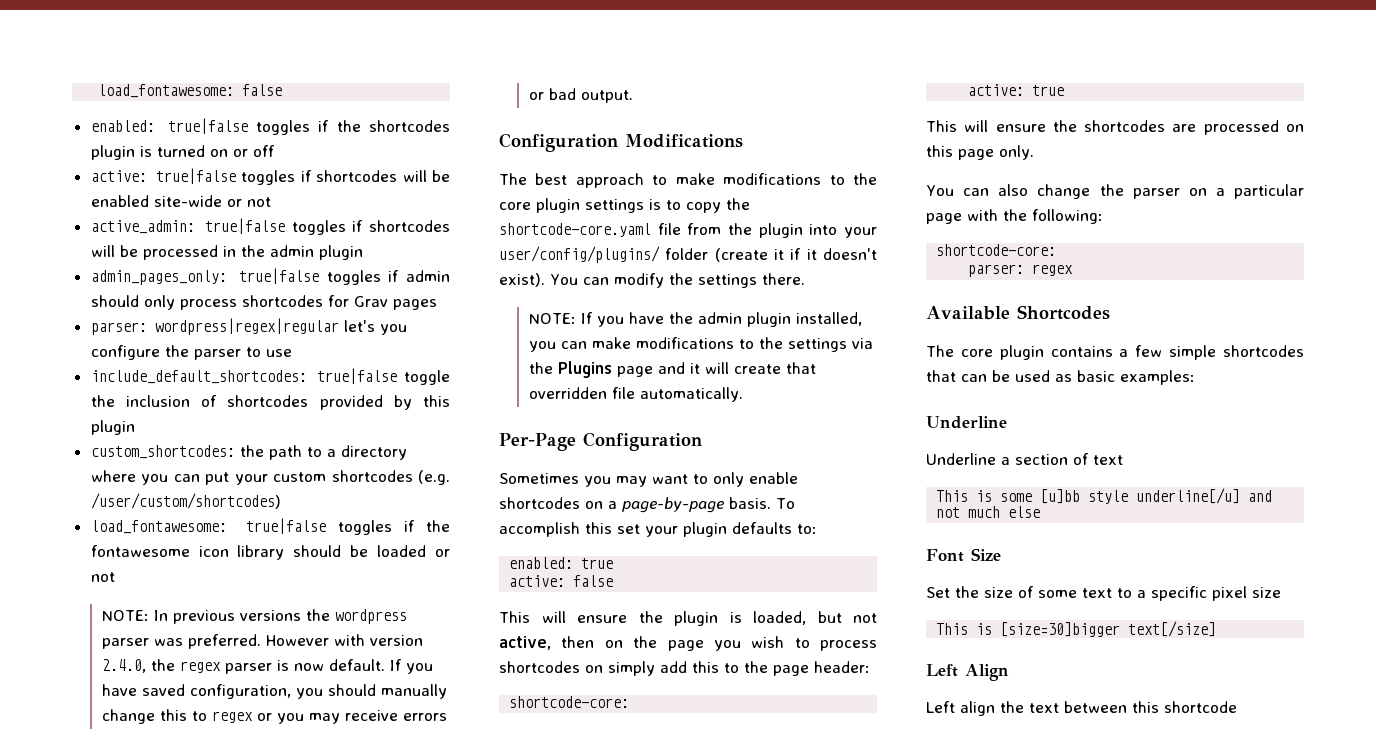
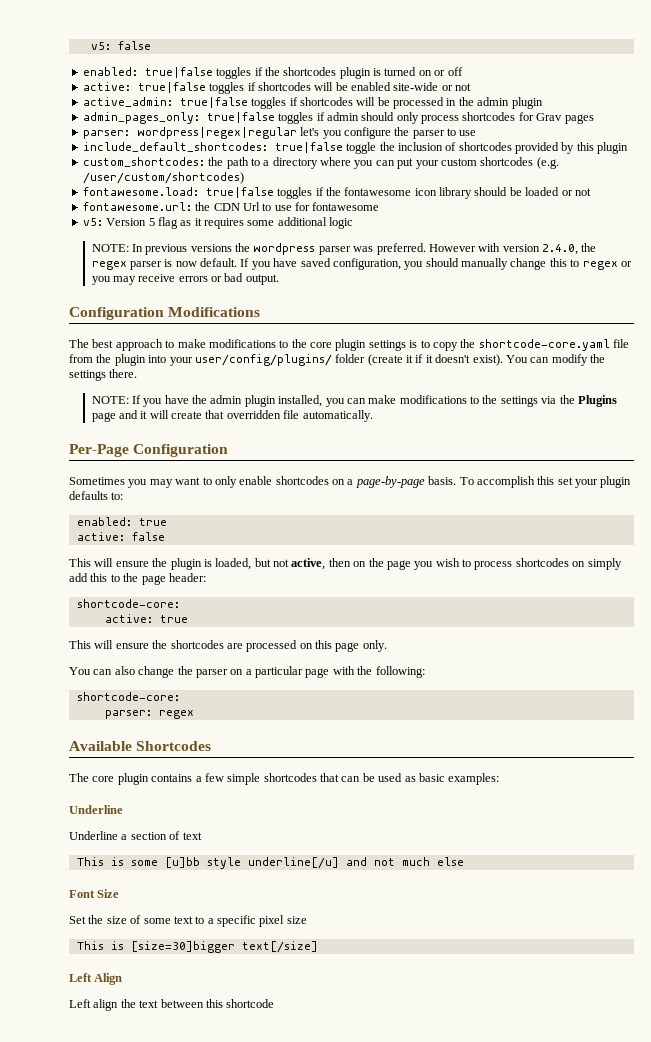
- load_fontawesome: false
+ v5: false
- load_fontawesome: true|false toggles if the fontawesome icon library should be loaded or not
+ fontawesome.load: true|false toggles if the fontawesome icon library should be loaded or not
+ fontawesome.url: the CDN Url to use for fontawesome
+ v5: Version 5 flag as it requires some additional logic

